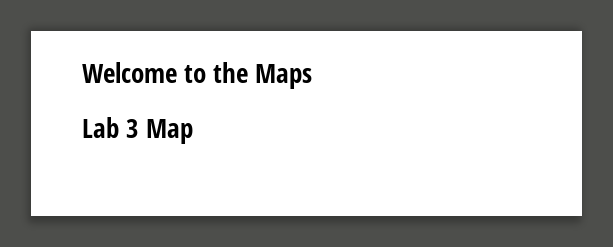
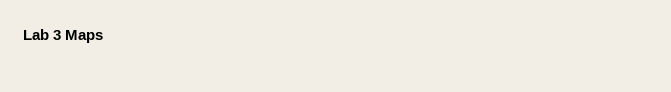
- Welcome to the Maps
- Lab 3 Map
+ Lab 3 Maps

